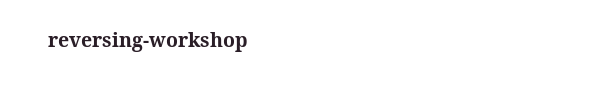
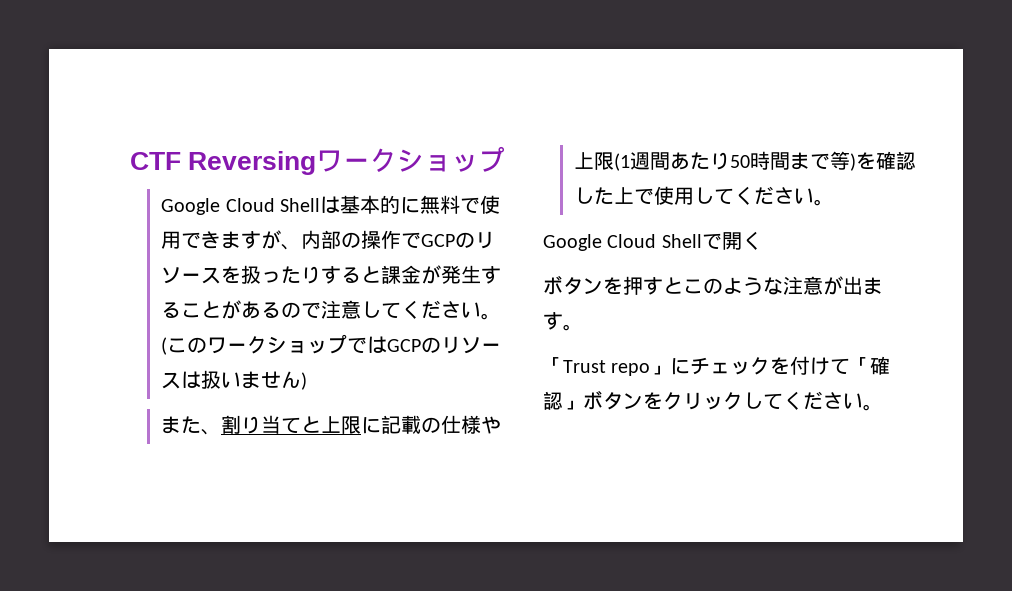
- reversing-workshop
+ CTF Reversingワークショップ
+ Google Cloud Shellは基本的に無料で使用できますが、内部の操作でGCPのリソースを扱ったりすると課金が発生することがあるので注意してください。(このワークショップではGCPのリソースは扱いません)
+ また、割り当てと上限に記載の仕様や上限(1週間あたり50時間まで等)を確認した上で使用してください。
+ Google Cloud Shellで開く
+ ボタンを押すとこのような注意が出ます。
+ 「Trust repo」にチェックを付けて「確認」ボタンをクリックしてください。

